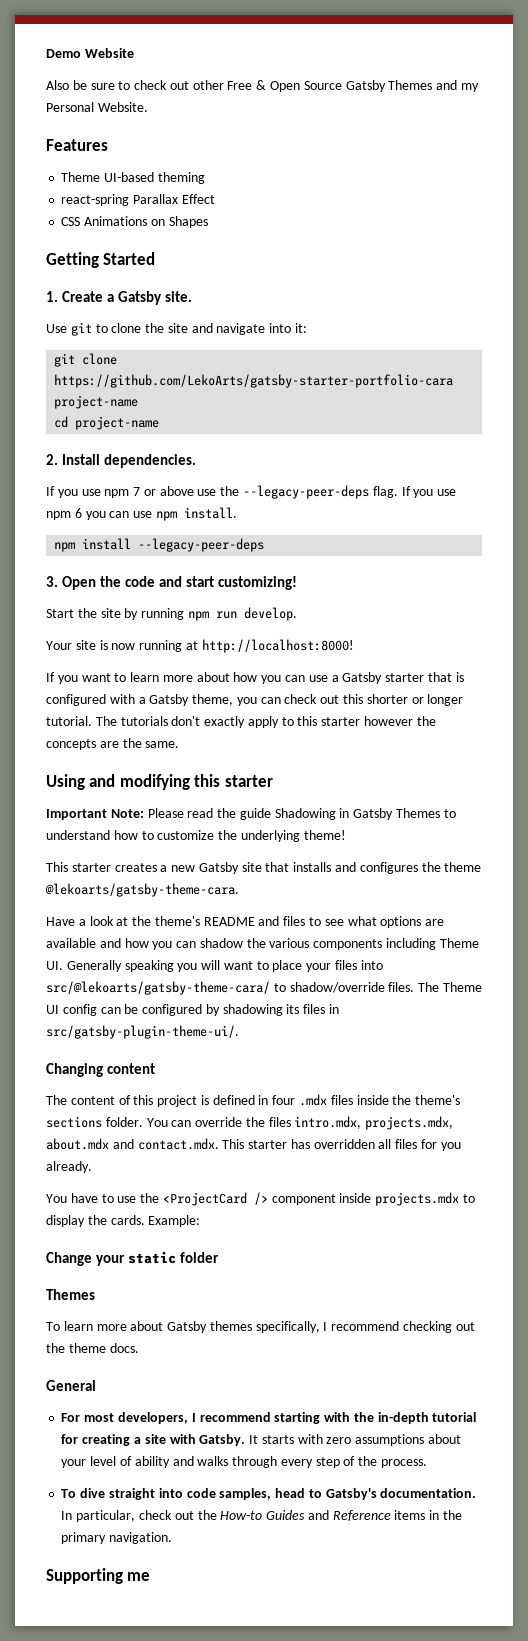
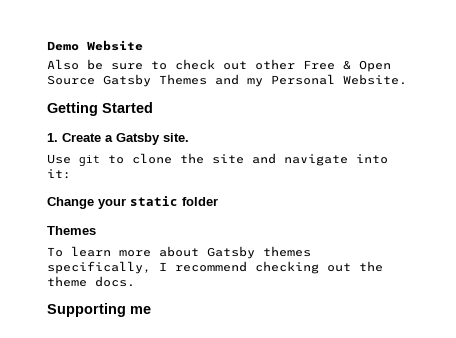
- Features
- Theme UI-based theming
- react-spring Parallax Effect
- CSS Animations on Shapes
- git clone https://github.com/LekoArts/gatsby-starter-portfolio-cara project-name
- cd project-name
- 2. Install dependencies.
- If you use npm 7 or above use the --legacy-peer-deps flag. If you use npm 6 you can use npm install.
- npm install --legacy-peer-deps
- 3. Open the code and start customizing!
- Start the site by running npm run develop.
- Your site is now running at http://localhost:8000!
- If you want to learn more about how you can use a Gatsby starter that is configured with a Gatsby theme, you can check out this shorter or longer tutorial. The tutorials don't exactly apply to this starter however the concepts are the same.
- Using and modifying this starter
- Important Note: Please read the guide Shadowing in Gatsby Themes to understand how to customize the underlying theme!
- This starter creates a new Gatsby site that installs and configures the theme @lekoarts/gatsby-theme-cara.
- Have a look at the theme's README and files to see what options are available and how you can shadow the various components including Theme UI. Generally speaking you will want to place your files into src/@lekoarts/gatsby-theme-cara/ to shadow/override files. The Theme UI config can be configured by shadowing its files in src/gatsby-plugin-theme-ui/.
- Changing content
- The content of this project is defined in four .mdx files inside the theme's sections folder. You can override the files intro.mdx, projects.mdx, about.mdx and contact.mdx. This starter has overridden all files for you already.
- You have to use the <ProjectCard /> component inside projects.mdx to display the cards. Example:
- General
- For most developers, I recommend starting with the in-depth tutorial for creating a site with Gatsby. It starts with zero assumptions about your level of ability and walks through every step of the process.
- To dive straight into code samples, head to Gatsby's documentation. In particular, check out the How-to Guides and Reference items in the primary navigation.

